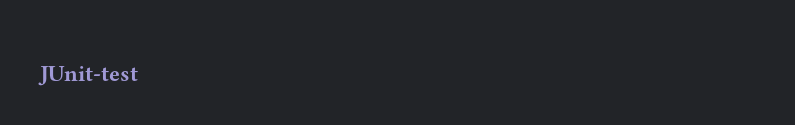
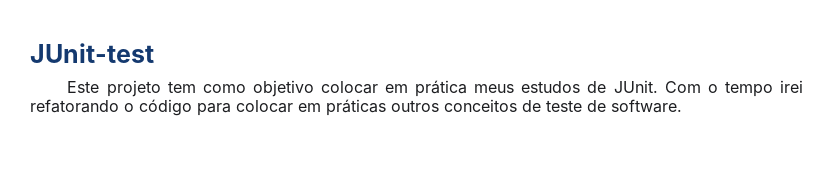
+ Este projeto tem como objetivo colocar em prática meus estudos de JUnit. Com o tempo irei refatorando o código para colocar em práticas outros conceitos de teste de software.

